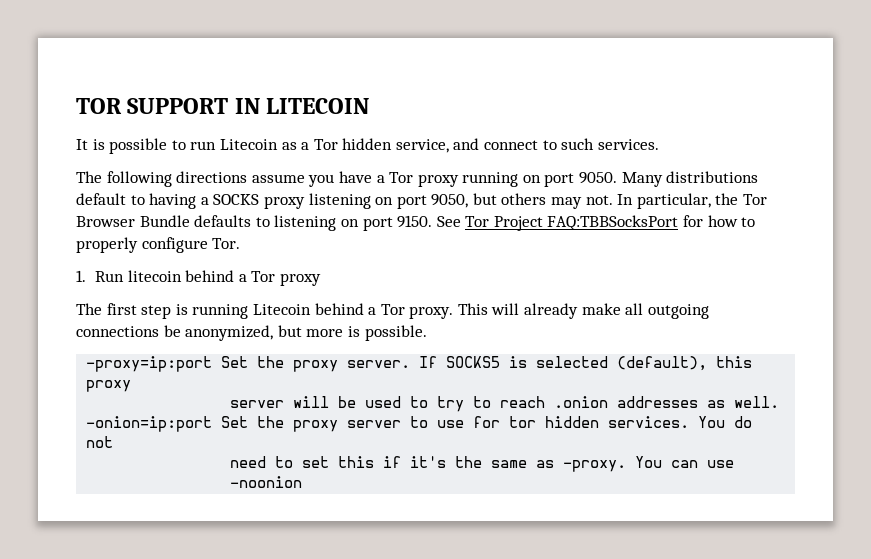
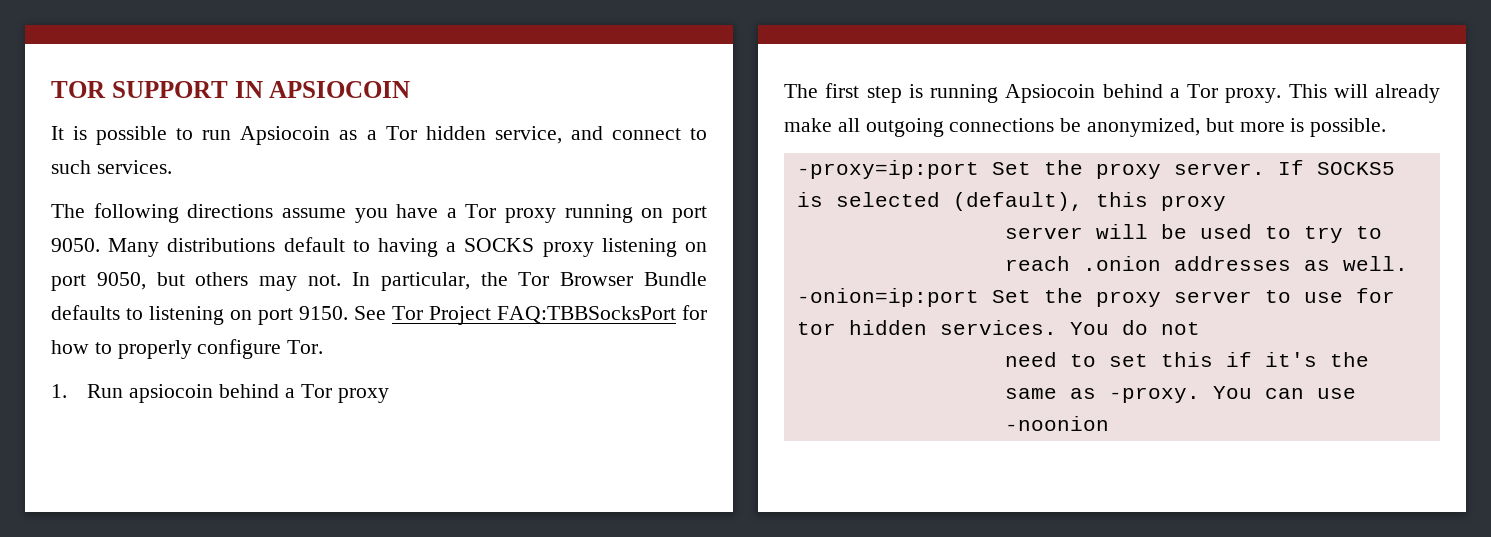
- TOR SUPPORT IN LITECOIN
+ TOR SUPPORT IN APSIOCOIN
- It is possible to run Litecoin as a Tor hidden service, and connect to such services.
+ It is possible to run Apsiocoin as a Tor hidden service, and connect to such services.
- 1. Run litecoin behind a Tor proxy
+ 1. Run apsiocoin behind a Tor proxy
- The first step is running Litecoin behind a Tor proxy.
+ The first step is running Apsiocoin behind a Tor proxy.

